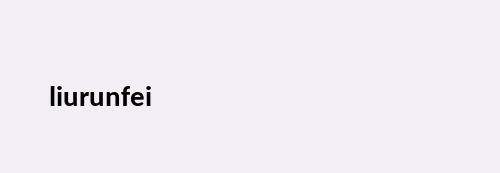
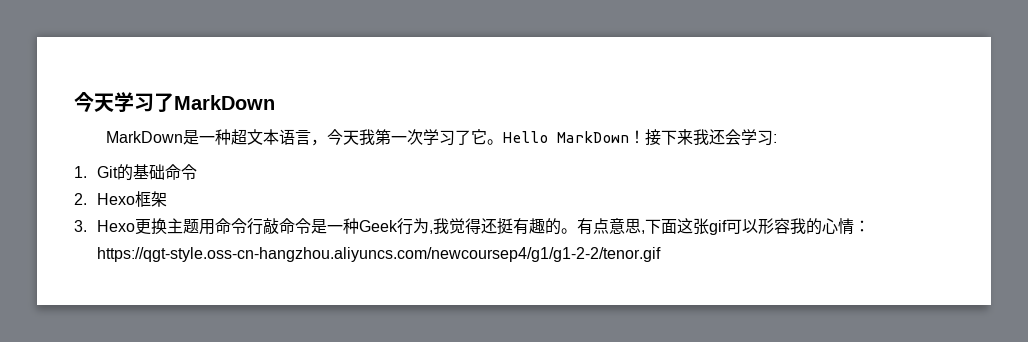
- liurunfei
+ 今天学习了MarkDown
+ MarkDown是一种超文本语言，今天我第一次学习了它。Hello MarkDown！接下来我还会学习:
+ 1. Git的基础命令
+ 2. Hexo框架
+ 3. Hexo更换主题用命令行敲命令是一种Geek行为,我觉得还挺有趣的。有点意思,下面这张gif可以形容我的心情：https://qgt-style.oss-cn-hangzhou.aliyuncs.com/newcoursep4/g1/g1-2-2/tenor.gif

